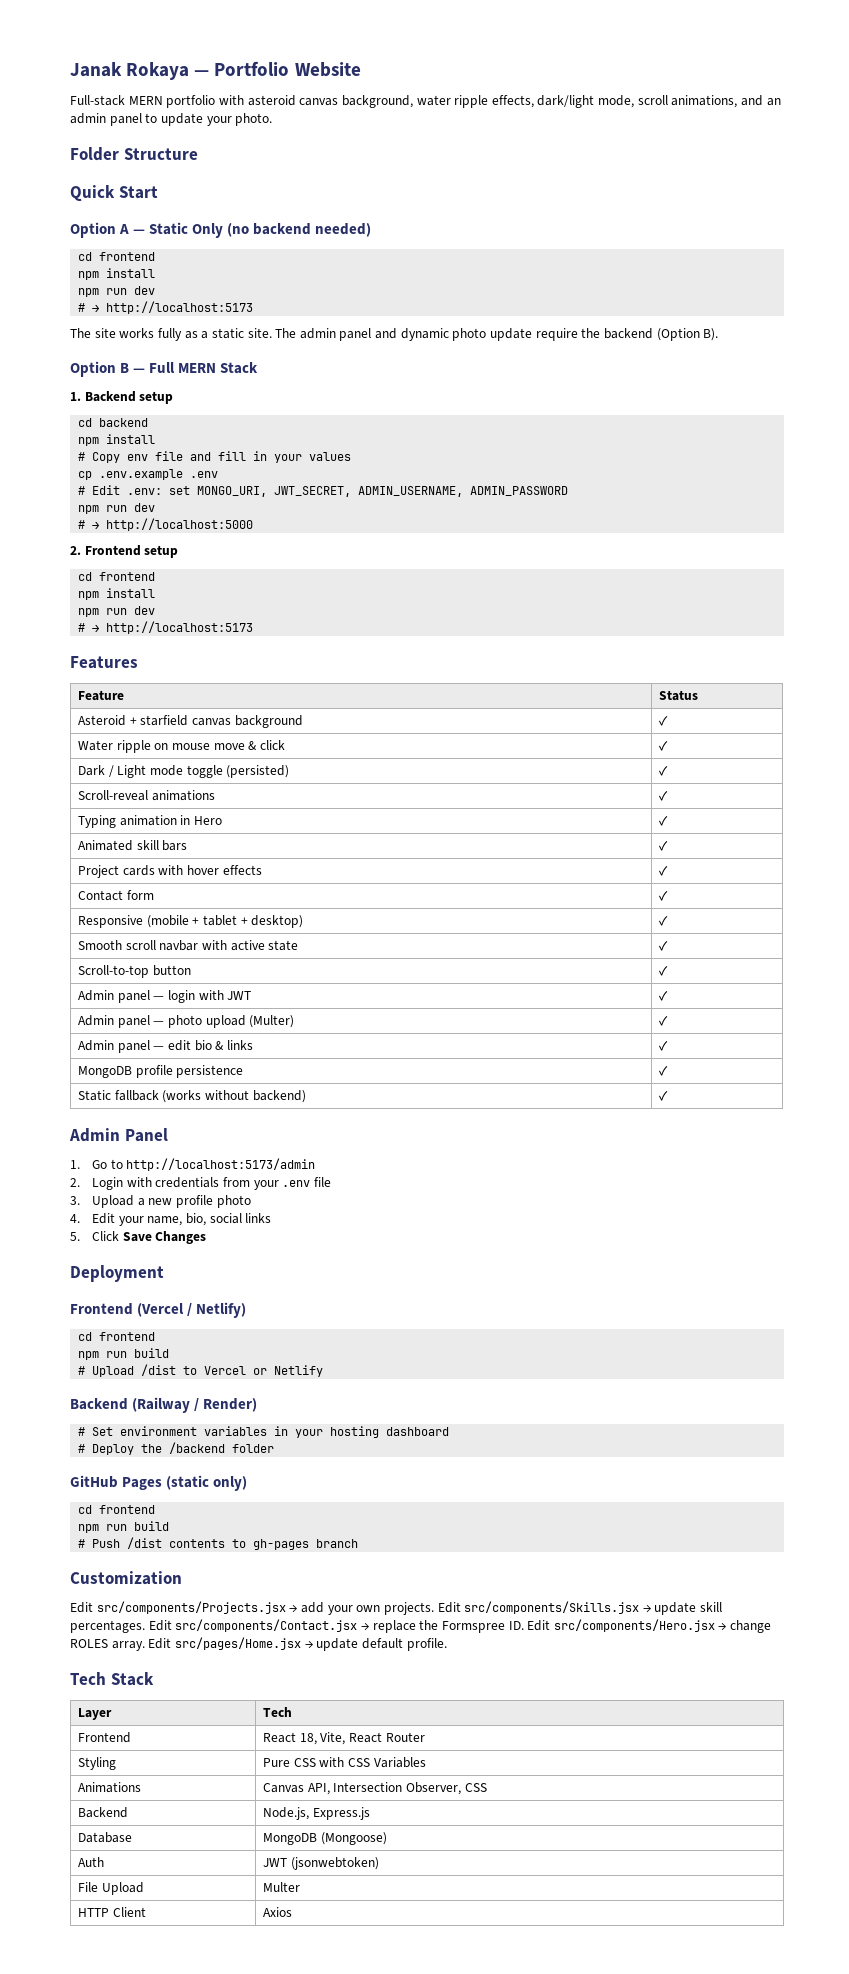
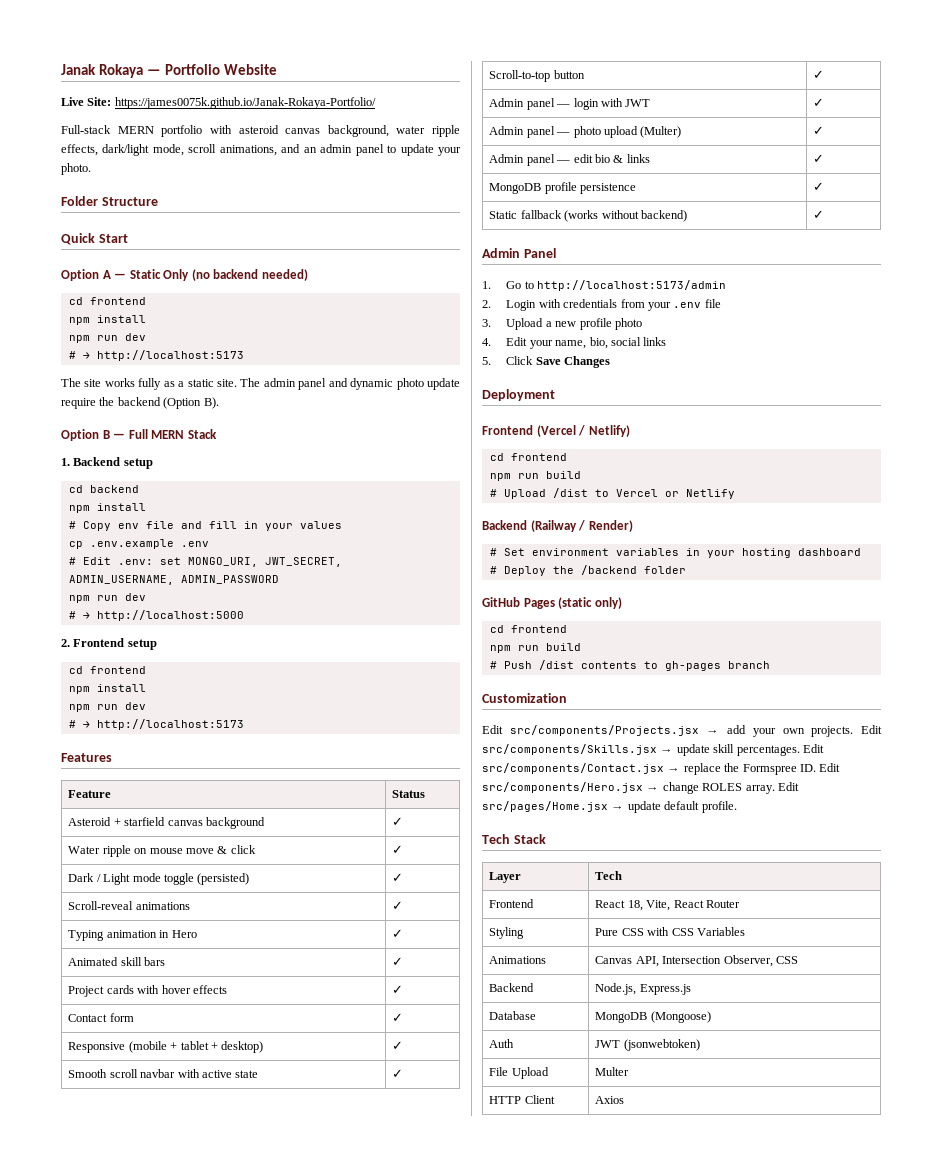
+ Live Site: https://james0075k.github.io/Janak-Rokaya-Portfolio/

